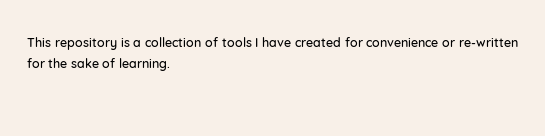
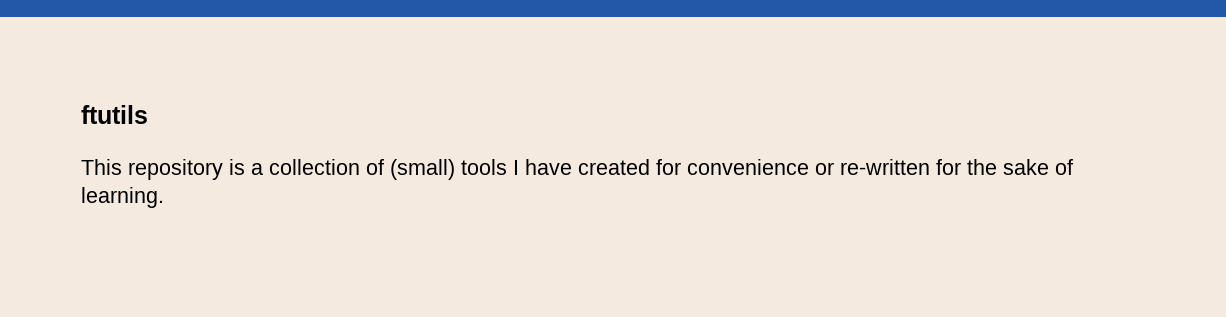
+ ftutils
- This repository is a collection of tools I have created for convenience or re-written for the sake of learning.
+ This repository is a collection of (small) tools I have created for convenience or re-written for the sake of learning.

